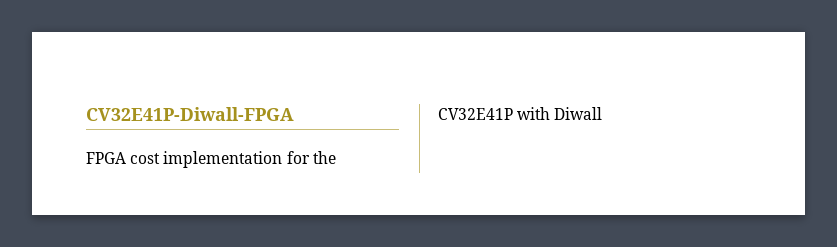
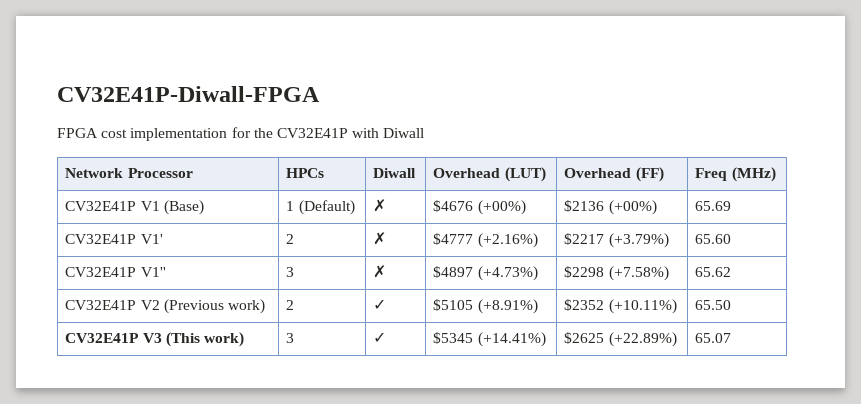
+ Network Processor | HPCs | Diwall | Overhead (LUT) | Overhead (FF) | Freq (MHz)
+ CV32E41P V1 (Base) | 1 (Default) | ✗ | $4676 (+00%) | $2136 (+00%) | 65.69
+ CV32E41P V1' | 2 | ✗ | $4777 (+2.16%) | $2217 (+3.79%) | 65.60
+ CV32E41P V1'' | 3 | ✗ | $4897 (+4.73%) | $2298 (+7.58%) | 65.62
+ CV32E41P V2 (Previous work) | 2 | ✓ | $5105 (+8.91%) | $2352 (+10.11%) | 65.50
+ CV32E41P V3 (This work) | 3 | ✓ | $5345 (+14.41%) | $2625 (+22.89%) | 65.07

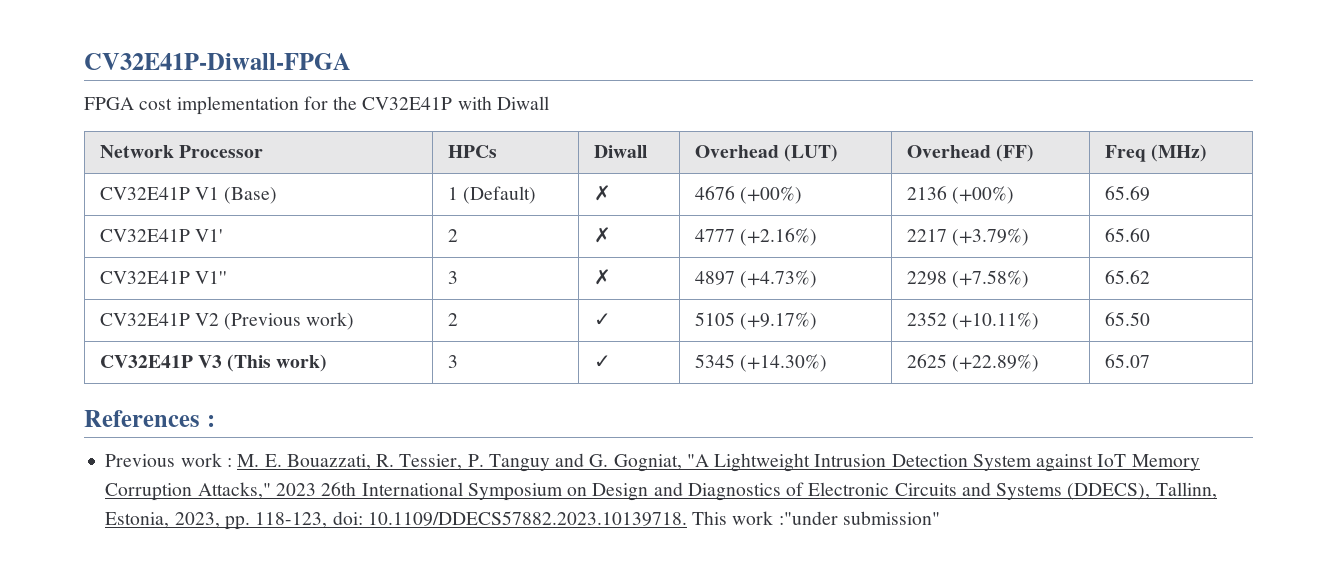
- CV32E41P V1 (Base) | 1 (Default) | ✗ | $4676 (+00%) | $2136 (+00%) | 65.69
+ CV32E41P V1 (Base) | 1 (Default) | ✗ | 4676 (+00%) | 2136 (+00%) | 65.69
- CV32E41P V1' | 2 | ✗ | $4777 (+2.16%) | $2217 (+3.79%) | 65.60
+ CV32E41P V1' | 2 | ✗ | 4777 (+2.16%) | 2217 (+3.79%) | 65.60
- CV32E41P V1'' | 3 | ✗ | $4897 (+4.73%) | $2298 (+7.58%) | 65.62
+ CV32E41P V1'' | 3 | ✗ | 4897 (+4.73%) | 2298 (+7.58%) | 65.62
- CV32E41P V2 (Previous work) | 2 | ✓ | $5105 (+8.91%) | $2352 (+10.11%) | 65.50
+ CV32E41P V2 (Previous work) | 2 | ✓ | 5105 (+9.17%) | 2352 (+10.11%) | 65.50
- CV32E41P V3 (This work) | 3 | ✓ | $5345 (+14.41%) | $2625 (+22.89%) | 65.07
+ CV32E41P V3 (This work) | 3 | ✓ | 5345 (+14.30%) | 2625 (+22.89%) | 65.07
+ References :
+ Previous work : M. E. Bouazzati, R. Tessier, P. Tanguy and G. Gogniat, "A Lightweight Intrusion Detection System against IoT Memory Corruption Attacks," 2023 26th International Symposium on Design and Diagnostics of Electronic Circuits and Systems (DDECS), Tallinn, Estonia, 2023, pp. 118-123, doi: 10.1109/DDECS57882.2023.10139718. This work :"under submission"

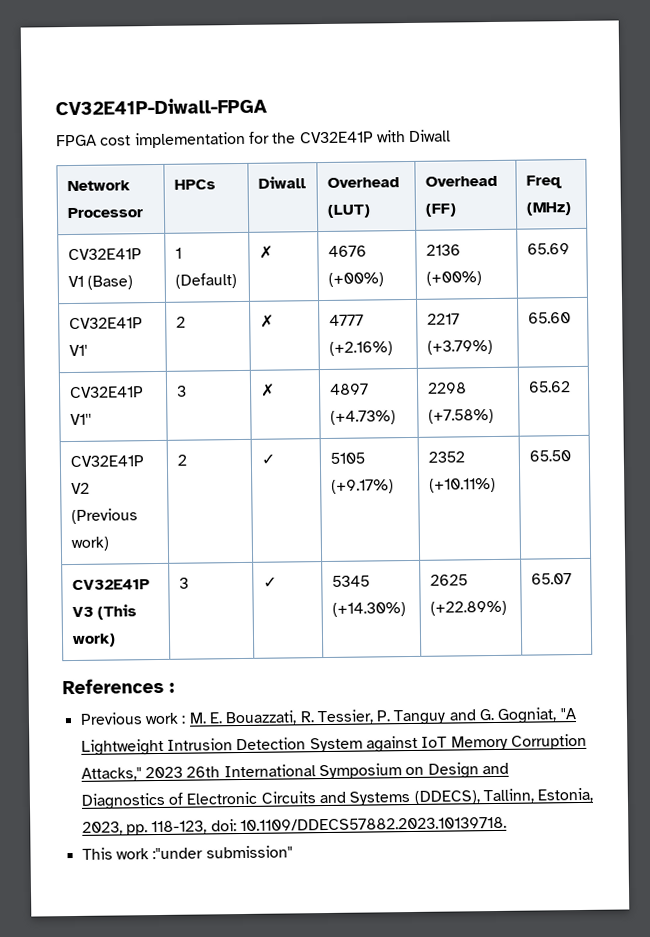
- Previous work : M. E. Bouazzati, R. Tessier, P. Tanguy and G. Gogniat, "A Lightweight Intrusion Detection System against IoT Memory Corruption Attacks," 2023 26th International Symposium on Design and Diagnostics of Electronic Circuits and Systems (DDECS), Tallinn, Estonia, 2023, pp. 118-123, doi: 10.1109/DDECS57882.2023.10139718. This work :"under submission"
+ Previous work : M. E. Bouazzati, R. Tessier, P. Tanguy and G. Gogniat, "A Lightweight Intrusion Detection System against IoT Memory Corruption Attacks," 2023 26th International Symposium on Design and Diagnostics of Electronic Circuits and Systems (DDECS), Tallinn, Estonia, 2023, pp. 118-123, doi: 10.1109/DDECS57882.2023.10139718.
+ This work :"under submission"

